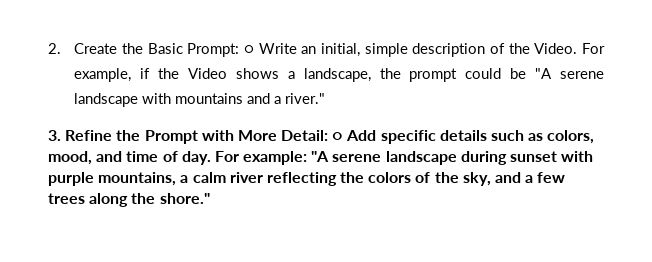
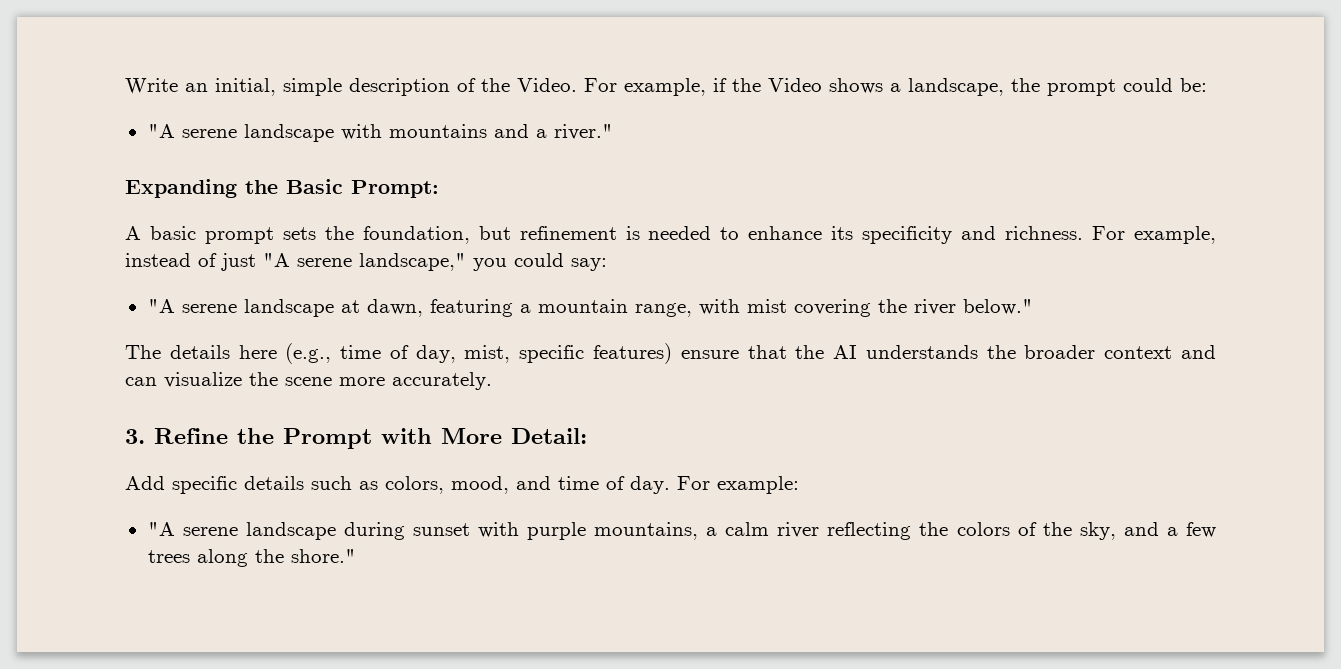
- 2. Create the Basic Prompt: ○ Write an initial, simple description of the Video.
+ Write an initial, simple description of the Video.
- For example, if the Video shows a landscape, the prompt could be "A serene landscape with mountains and a river."
+ For example, if the Video shows a landscape, the prompt could be:
+ "A serene landscape with mountains and a river."
+ Expanding the Basic Prompt:
+ A basic prompt sets the foundation, but refinement is needed to enhance its specificity and richness. For example, instead of just "A serene landscape," you could say:
+ "A serene landscape at dawn, featuring a mountain range, with mist covering the river below."
+ The details here (e.g., time of day, mist, specific features) ensure that the AI understands the broader context and can visualize the scene more accurately.
- 3. Refine the Prompt with More Detail: ○ Add specific details such as colors, mood, and time of day.
+ 3. Refine the Prompt with More Detail:
+ Add specific details such as colors, mood, and time of day.
- For example: "A serene landscape during sunset with purple mountains, a calm river reflecting the colors of the sky, and a few trees along the shore."
+ For example:
+ "A serene landscape during sunset with purple mountains, a calm river reflecting the colors of the sky, and a few trees along the shore."

